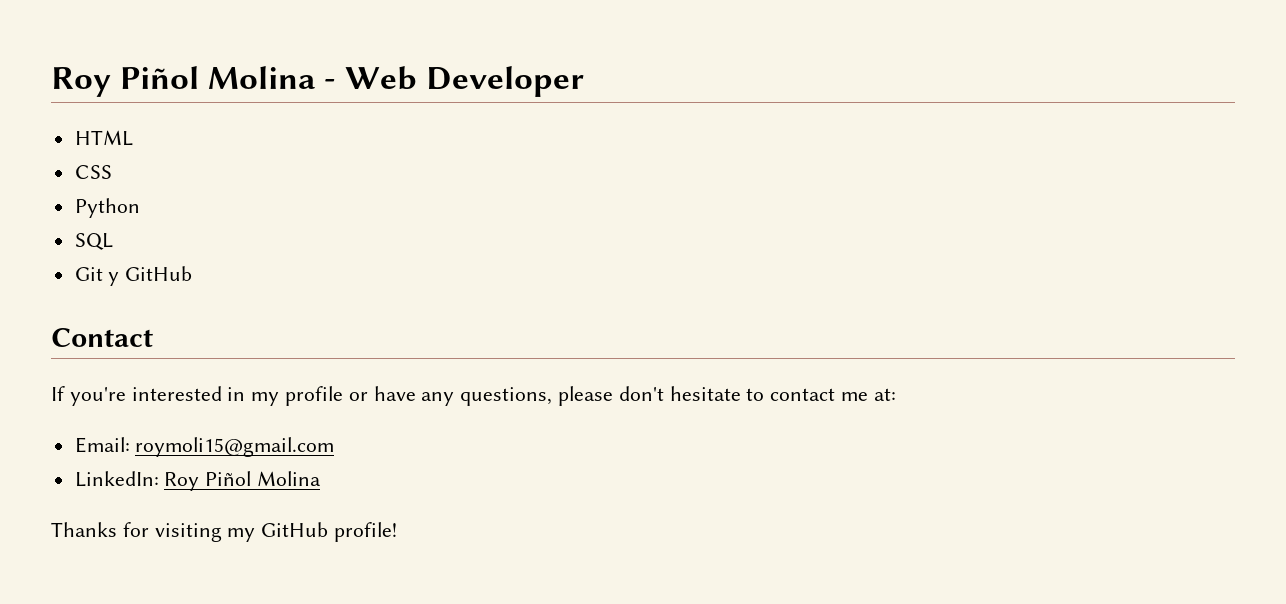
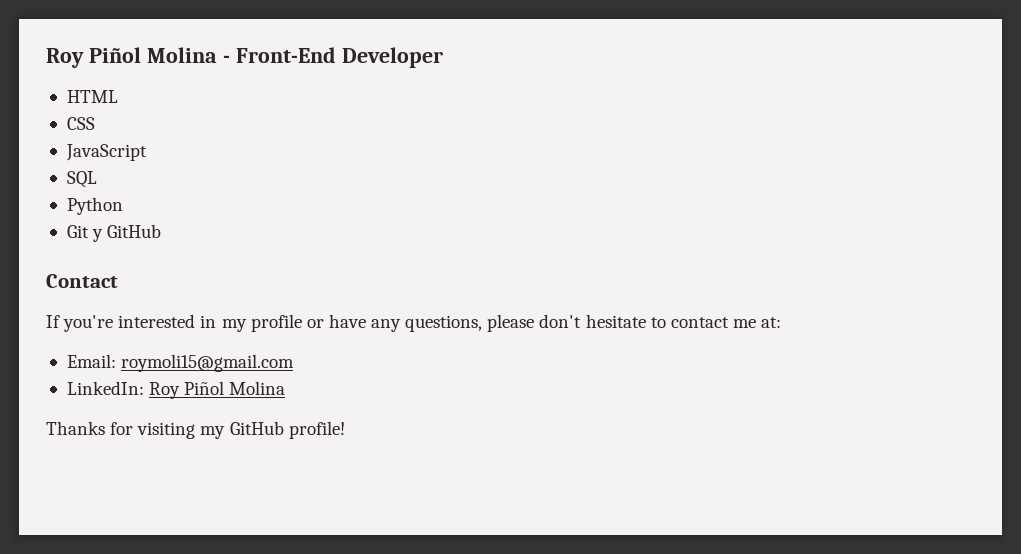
- Roy Piñol Molina - Web Developer
+ Roy Piñol Molina - Front-End Developer
- Python
+ JavaScript
+ Python

